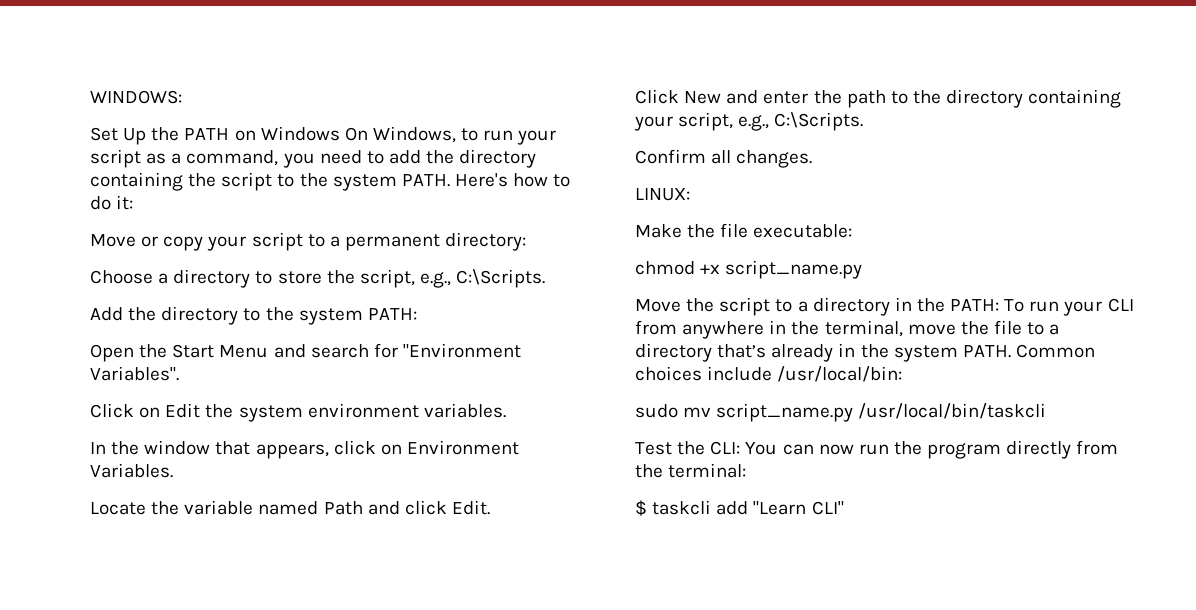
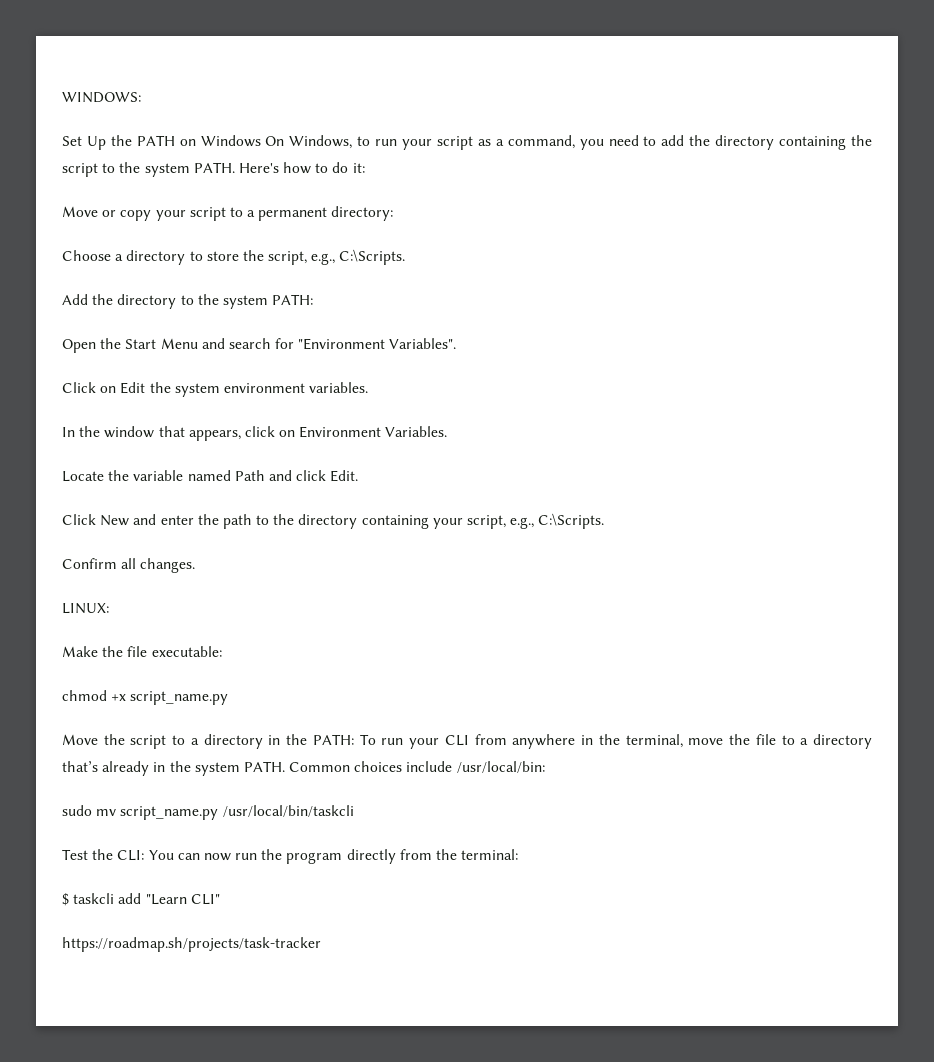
+ https://roadmap.sh/projects/task-tracker

